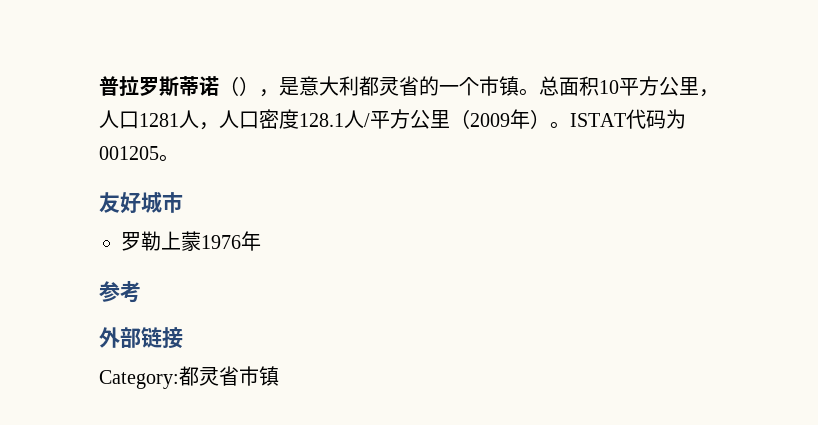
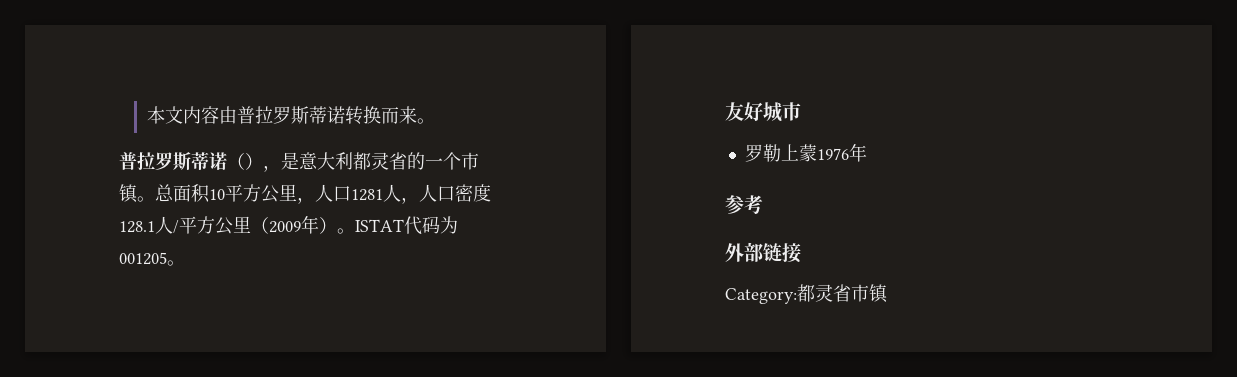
+ 本文内容由普拉罗斯蒂诺转换而来。

